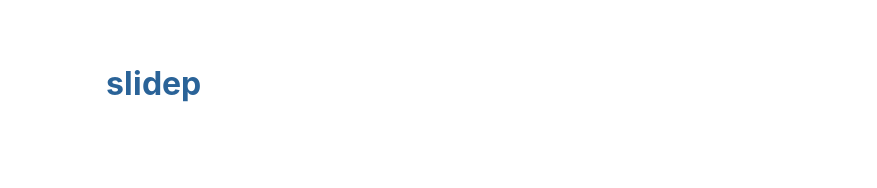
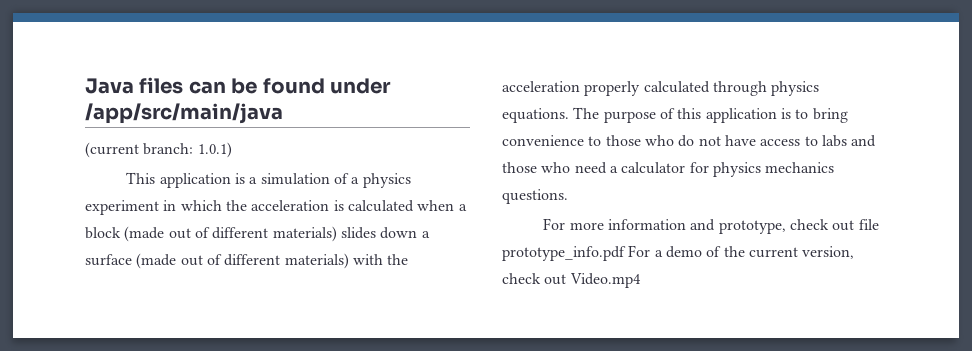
- slidep
+ Java files can be found under /app/src/main/java
+ (current branch: 1.0.1)
+ This application is a simulation of a physics experiment in which the acceleration is calculated when a block (made out of different materials) slides down a surface (made out of different materials) with the acceleration properly calculated through physics equations. The purpose of this application is to bring convenience to those who do not have access to labs and those who need a calculator for physics mechanics questions.
+ For more information and prototype, check out file prototype_info.pdf For a demo of the current version, check out Video.mp4

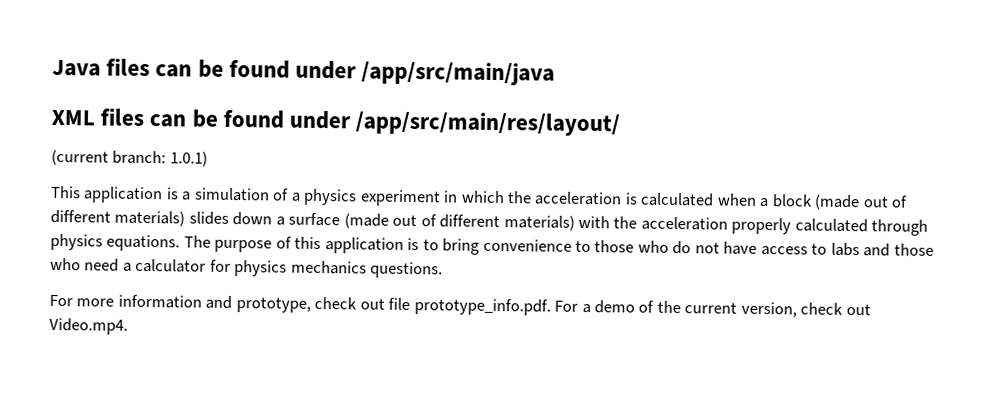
+ XML files can be found under /app/src/main/res/layout/
- For more information and prototype, check out file prototype_info.pdf For a demo of the current version, check out Video.mp4
+ For more information and prototype, check out file prototype_info.pdf. For a demo of the current version, check out Video.mp4.

